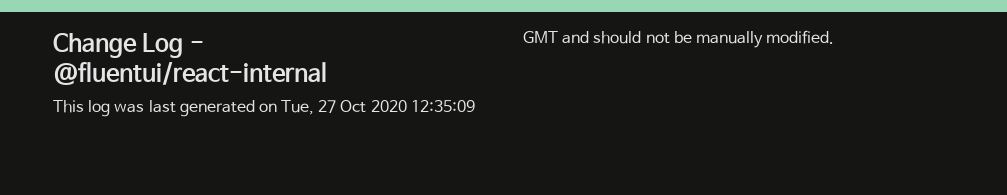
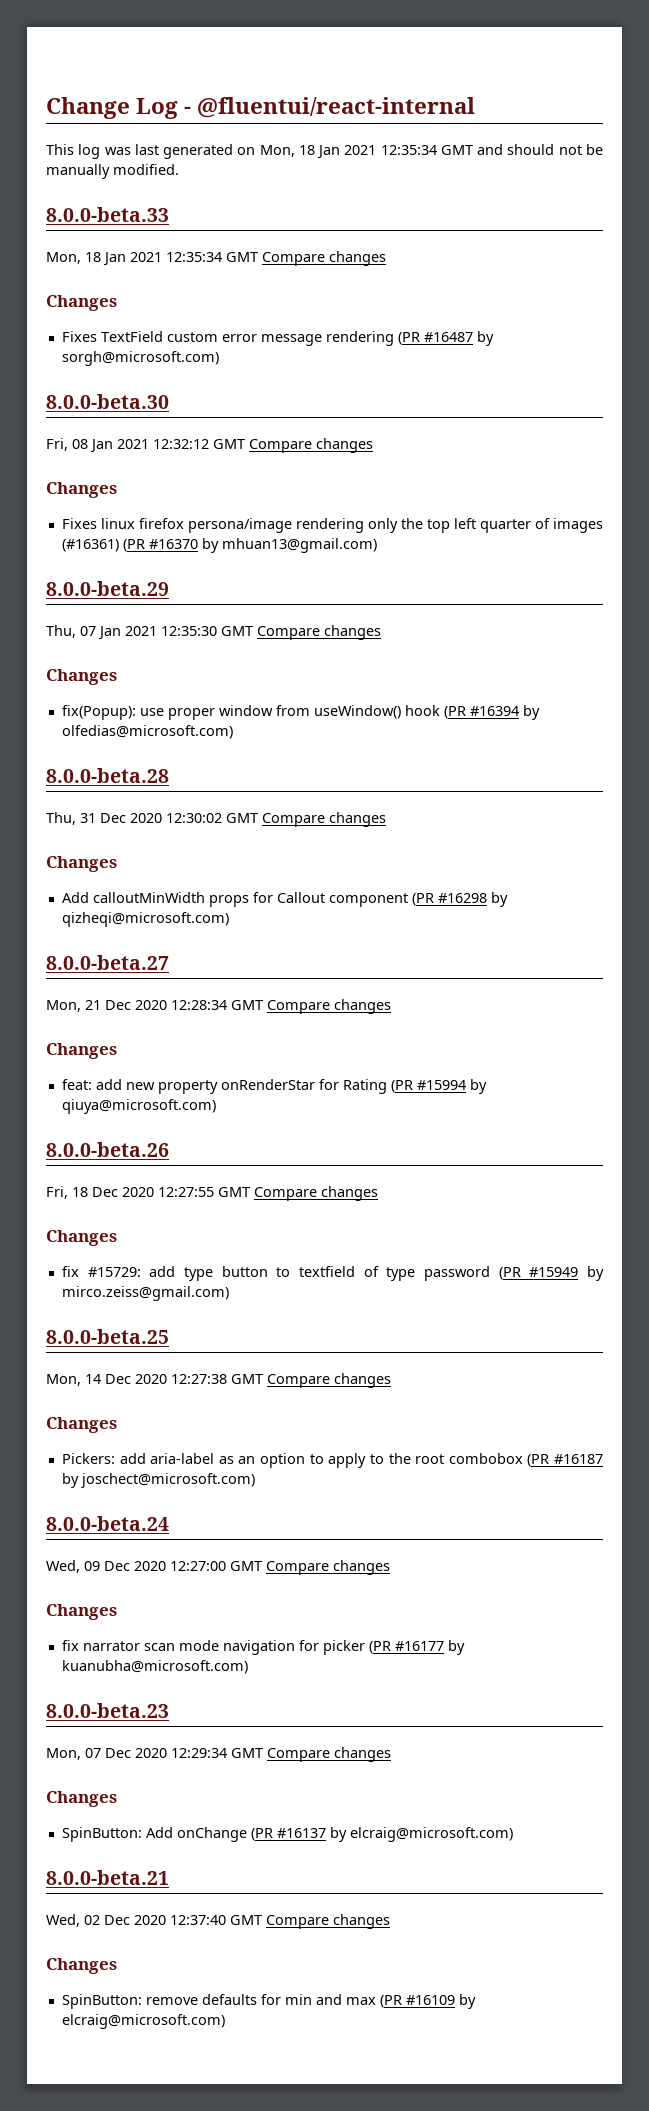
- This log was last generated on Tue, 27 Oct 2020 12:35:09 GMT and should not be manually modified.
+ This log was last generated on Mon, 18 Jan 2021 12:35:34 GMT and should not be manually modified.
+ 8.0.0-beta.33
+ Mon, 18 Jan 2021 12:35:34 GMT Compare changes
+ Changes
+ Fixes TextField custom error message rendering (PR #16487 by sorgh@microsoft.com)
+ 8.0.0-beta.30
+ Fri, 08 Jan 2021 12:32:12 GMT Compare changes
+ Changes
+ Fixes linux firefox persona/image rendering only the top left quarter of images (#16361) (PR #16370 by mhuan13@gmail.com)
+ 8.0.0-beta.29
+ Thu, 07 Jan 2021 12:35:30 GMT Compare changes
+ Changes
+ fix(Popup): use proper window from useWindow() hook (PR #16394 by olfedias@microsoft.com)
+ 8.0.0-beta.28
+ Thu, 31 Dec 2020 12:30:02 GMT Compare changes
+ Changes
+ Add calloutMinWidth props for Callout component (PR #16298 by qizheqi@microsoft.com)
+ 8.0.0-beta.27
+ Mon, 21 Dec 2020 12:28:34 GMT Compare changes
+ Changes
+ feat: add new property onRenderStar for Rating (PR #15994 by qiuya@microsoft.com)
+ 8.0.0-beta.26
+ Fri, 18 Dec 2020 12:27:55 GMT Compare changes
+ Changes
+ fix #15729: add type button to textfield of type password (PR #15949 by mirco.zeiss@gmail.com)
+ 8.0.0-beta.25
+ Mon, 14 Dec 2020 12:27:38 GMT Compare changes
+ Changes
+ Pickers: add aria-label as an option to apply to the root combobox (PR #16187 by joschect@microsoft.com)
+ 8.0.0-beta.24
+ Wed, 09 Dec 2020 12:27:00 GMT Compare changes
+ Changes
+ fix narrator scan mode navigation for picker (PR #16177 by kuanubha@microsoft.com)
+ 8.0.0-beta.23
+ Mon, 07 Dec 2020 12:29:34 GMT Compare changes
+ Changes
+ SpinButton: Add onChange (PR #16137 by elcraig@microsoft.com)
+ 8.0.0-beta.21
+ Wed, 02 Dec 2020 12:37:40 GMT Compare changes
+ Changes
+ SpinButton: remove defaults for min and max (PR #16109 by elcraig@microsoft.com)

